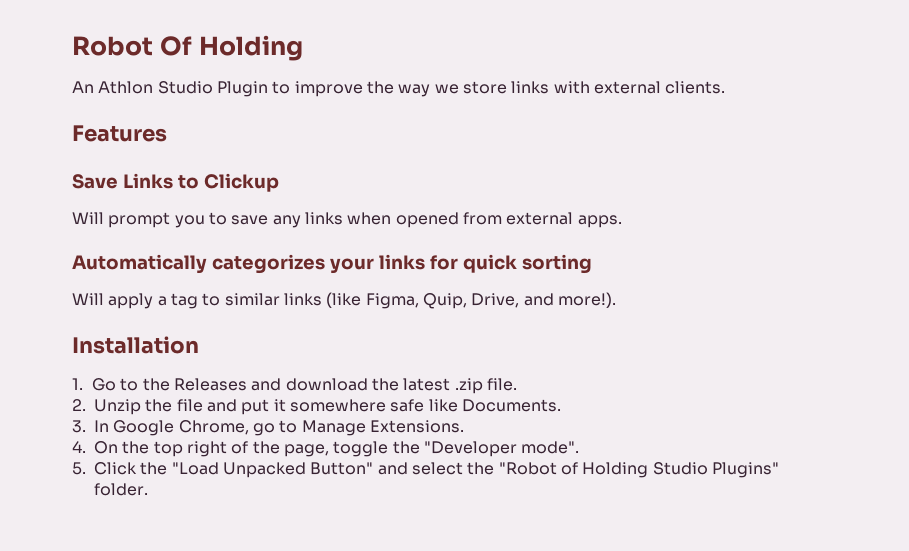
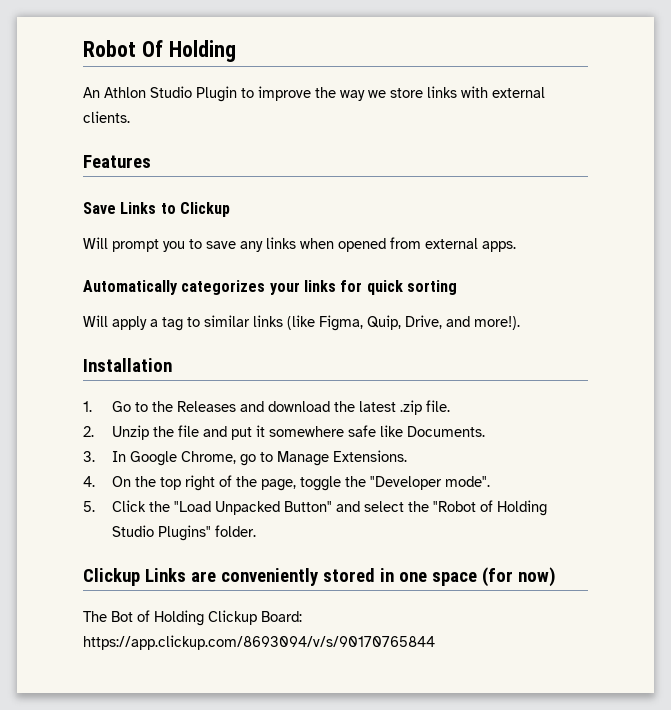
+ Clickup Links are conveniently stored in one space (for now)
+ The Bot of Holding Clickup Board: https://app.clickup.com/8693094/v/s/90170765844

